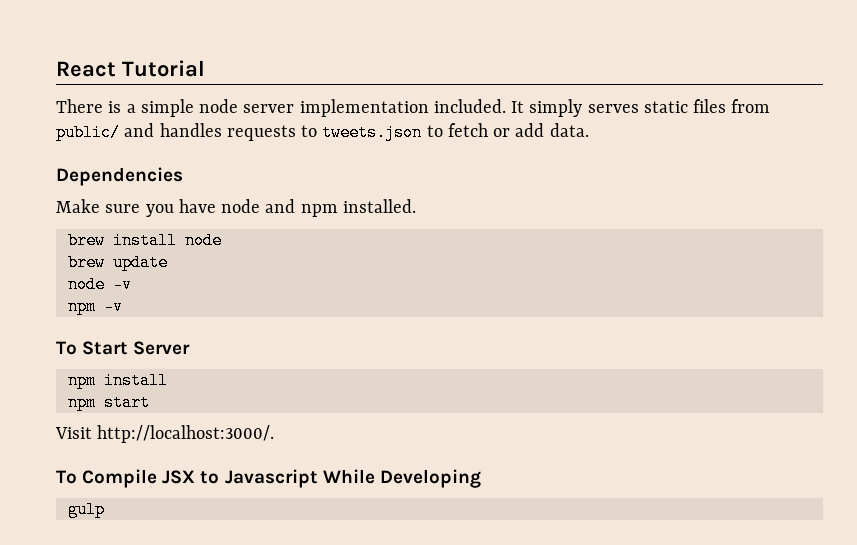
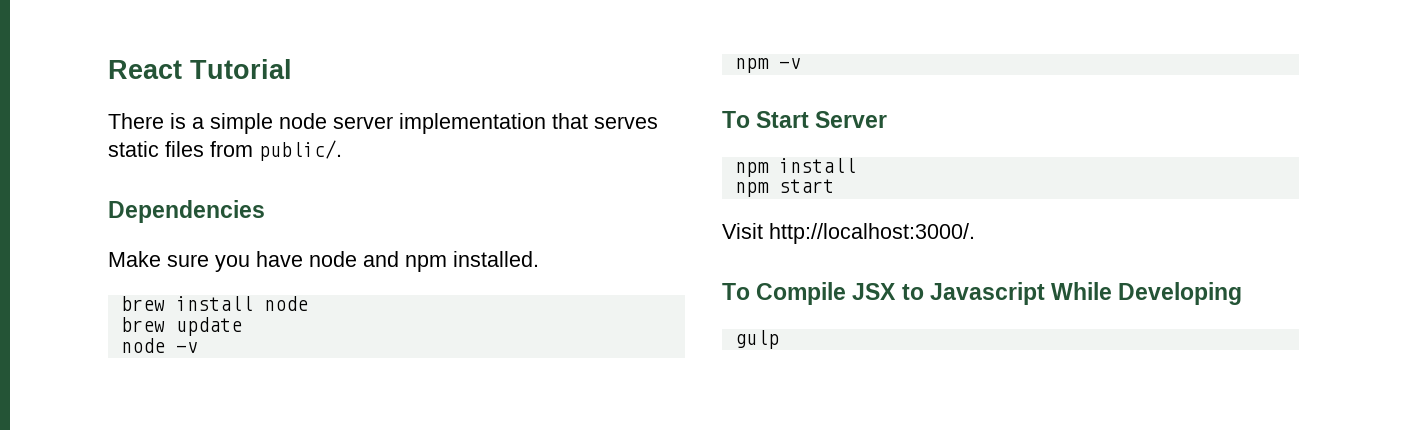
- There is a simple node server implementation included. It simply serves static files from public/ and handles requests to tweets.json to fetch or add data.
+ There is a simple node server implementation that serves static files from public/.

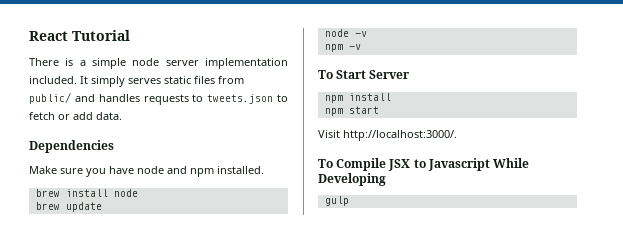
- There is a simple node server implementation that serves static files from public/.
+ There is a simple node server implementation included. It simply serves static files from public/ and handles requests to tweets.json to fetch or add data.

